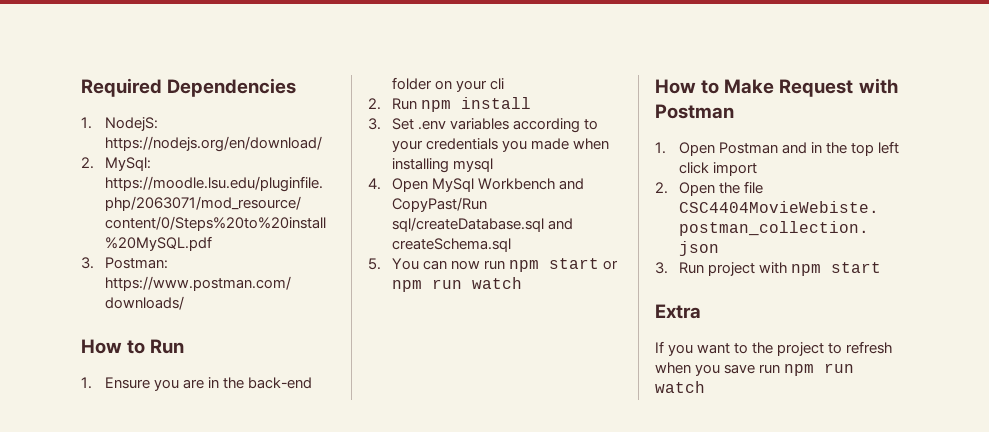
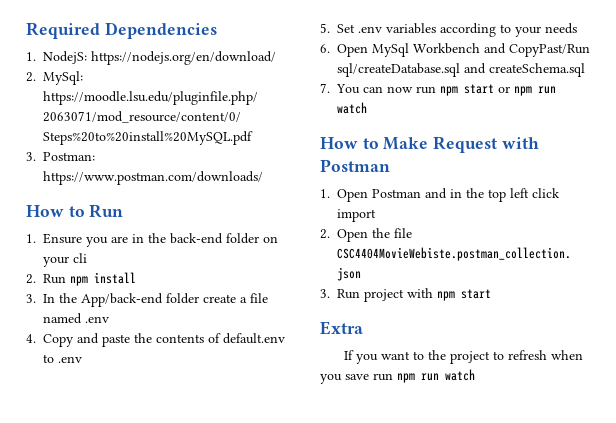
- 3. Set .env variables according to your credentials you made when installing mysql
- 4. Open MySql Workbench and CopyPast/Run sql/createDatabase.sql and createSchema.sql
+ 3. In the App/back-end folder create a file named .env
+ 4. Copy and paste the contents of default.env to .env
+ 5. Set .env variables according to your needs
+ 6. Open MySql Workbench and CopyPast/Run sql/createDatabase.sql and createSchema.sql
- 5. You can now run npm start or npm run watch
+ 7. You can now run npm start or npm run watch

